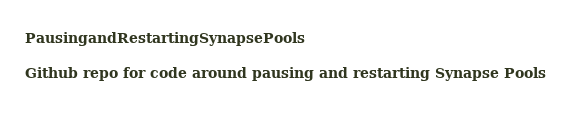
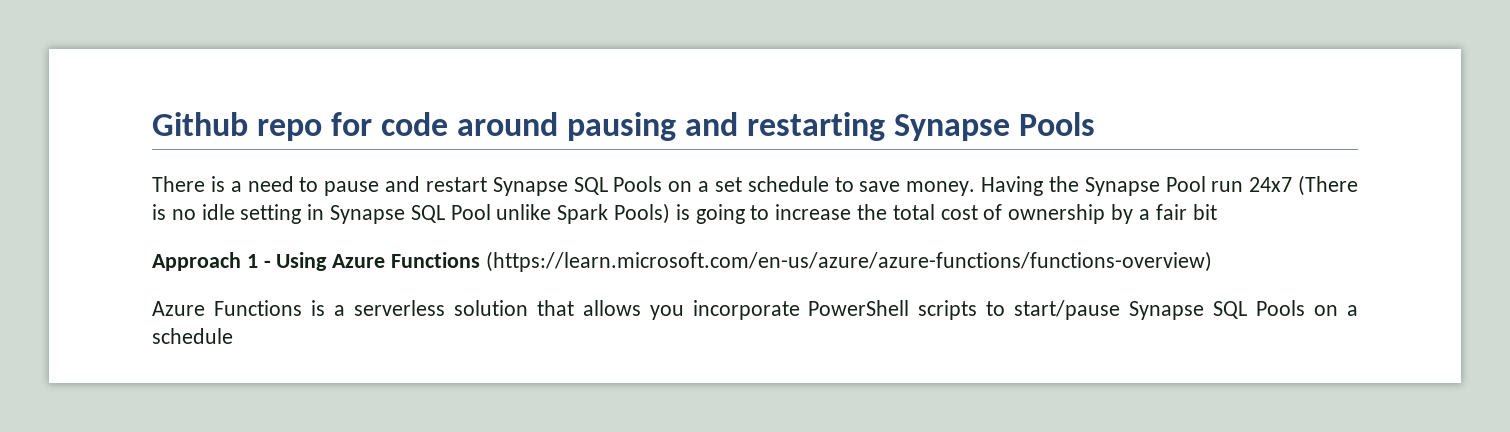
- PausingandRestartingSynapsePools
+ There is a need to pause and restart Synapse SQL Pools on a set schedule to save money. Having the Synapse Pool run 24x7 (There is no idle setting in Synapse SQL Pool unlike Spark Pools) is going to increase the total cost of ownership by a fair bit
+ Approach 1 - Using Azure Functions (https://learn.microsoft.com/en-us/azure/azure-functions/functions-overview)
+ Azure Functions is a serverless solution that allows you incorporate PowerShell scripts to start/pause Synapse SQL Pools on a schedule

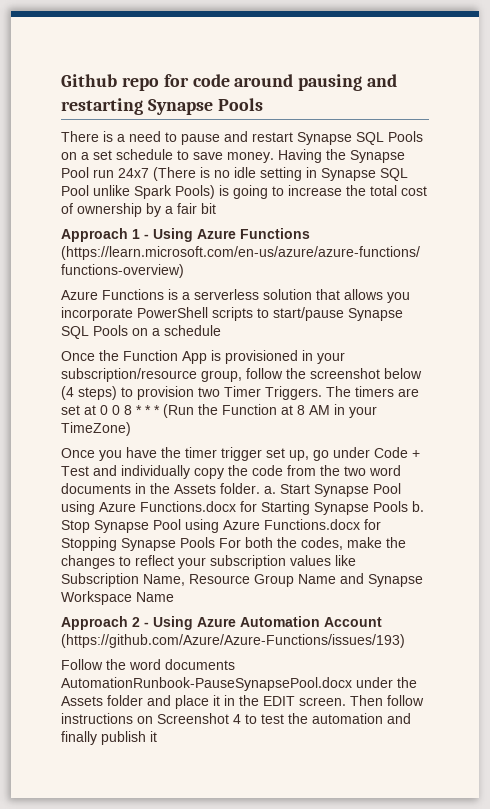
+ Once the Function App is provisioned in your subscription/resource group, follow the screenshot below (4 steps) to provision two Timer Triggers. The timers are set at 0 0 8 * * * (Run the Function at 8 AM in your TimeZone)
+ Once you have the timer trigger set up, go under Code + Test and individually copy the code from the two word documents in the Assets folder. a. Start Synapse Pool using Azure Functions.docx for Starting Synapse Pools b. Stop Synapse Pool using Azure Functions.docx for Stopping Synapse Pools For both the codes, make the changes to reflect your subscription values like Subscription Name, Resource Group Name and Synapse Workspace Name
+ Approach 2 - Using Azure Automation Account (https://github.com/Azure/Azure-Functions/issues/193)
+ Follow the word documents AutomationRunbook-PauseSynapsePool.docx under the Assets folder and place it in the EDIT screen. Then follow instructions on Screenshot 4 to test the automation and finally publish it

